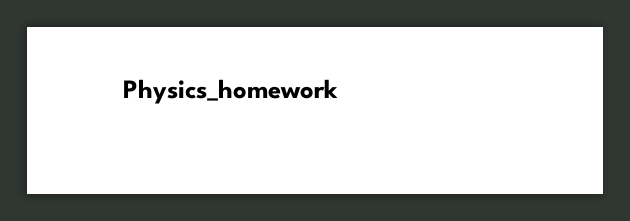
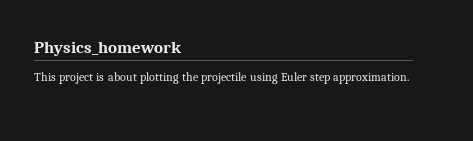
+ This project is about plotting the projectile using Euler step approximation.

